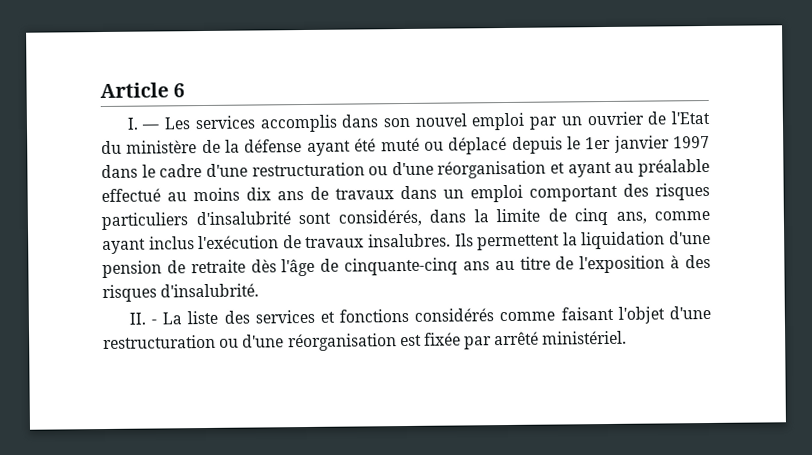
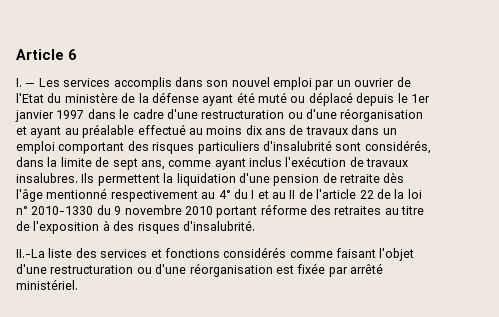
- I. ― Les services accomplis dans son nouvel emploi par un ouvrier de l'Etat du ministère de la défense ayant été muté ou déplacé depuis le 1er janvier 1997 dans le cadre d'une restructuration ou d'une réorganisation et ayant au préalable effectué au moins dix ans de travaux dans un emploi comportant des risques particuliers d'insalubrité sont considérés, dans la limite de cinq ans, comme ayant inclus l'exécution de travaux insalubres.
+ I. ― Les services accomplis dans son nouvel emploi par un ouvrier de l'Etat du ministère de la défense ayant été muté ou déplacé depuis le 1er janvier 1997 dans le cadre d'une restructuration ou d'une réorganisation et ayant au préalable effectué au moins dix ans de travaux dans un emploi comportant des risques particuliers d'insalubrité sont considérés, dans la limite de sept ans, comme ayant inclus l'exécution de travaux insalubres.
- Ils permettent la liquidation d'une pension de retraite dès l'âge de cinquante-cinq ans au titre de l'exposition à des risques d'insalubrité.
+ Ils permettent la liquidation d'une pension de retraite dès l'âge mentionné respectivement au 4° du I et au II de l'article 22 de la loi n° 2010-1330 du 9 novembre 2010 portant réforme des retraites au titre de l'exposition à des risques d'insalubrité.
- II. - La liste des services et fonctions considérés comme faisant l'objet d'une restructuration ou d'une réorganisation est fixée par arrêté ministériel.
+ II.-La liste des services et fonctions considérés comme faisant l'objet d'une restructuration ou d'une réorganisation est fixée par arrêté ministériel.

